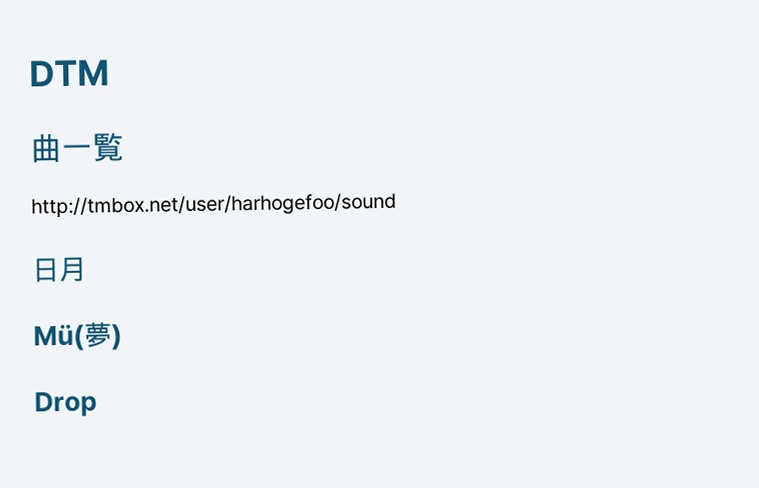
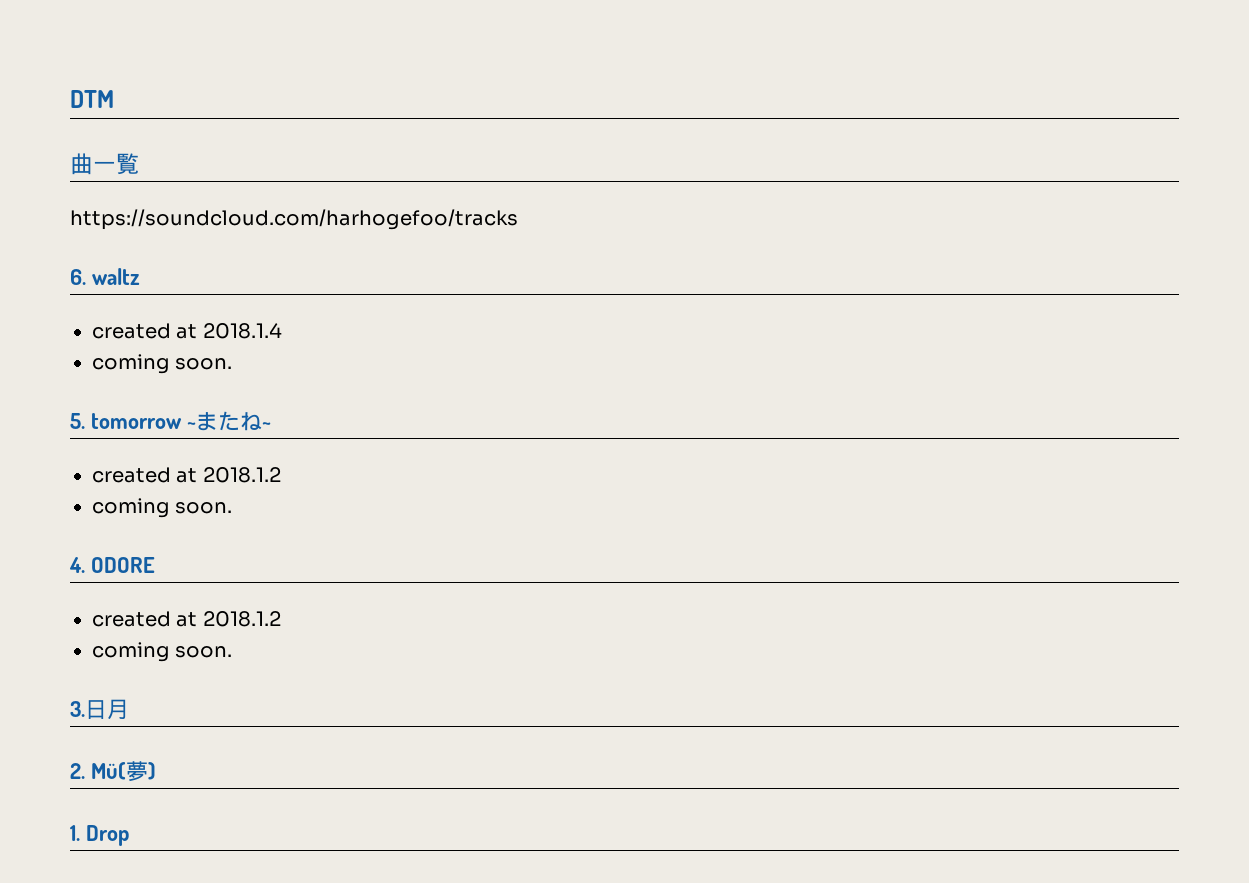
- http://tmbox.net/user/harhogefoo/sound
- 日月
+ https://soundcloud.com/harhogefoo/tracks
+ 6. waltz
+ created at 2018.1.4
+ coming soon.
+ 5. tomorrow ~またね~
+ created at 2018.1.2
+ coming soon.
+ 4. ODORE
+ created at 2018.1.2
+ coming soon.
+ 3.日月
- Mü(夢)
+ 2. Mü(夢)
- Drop
+ 1. Drop

